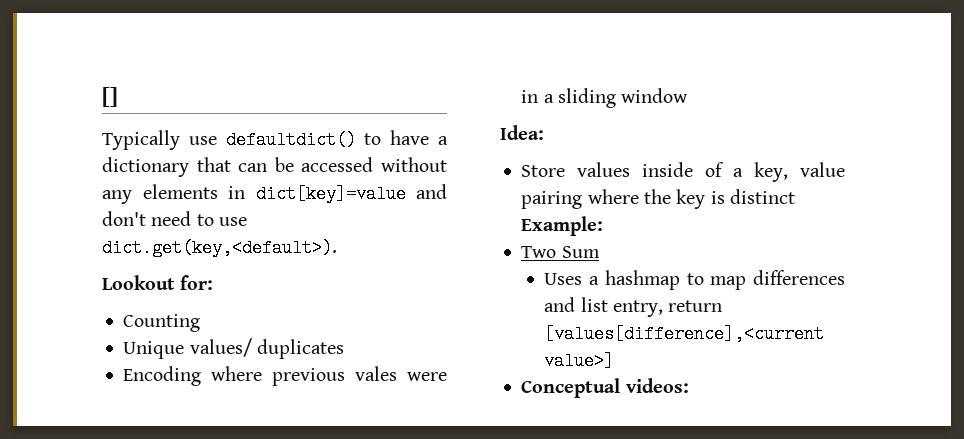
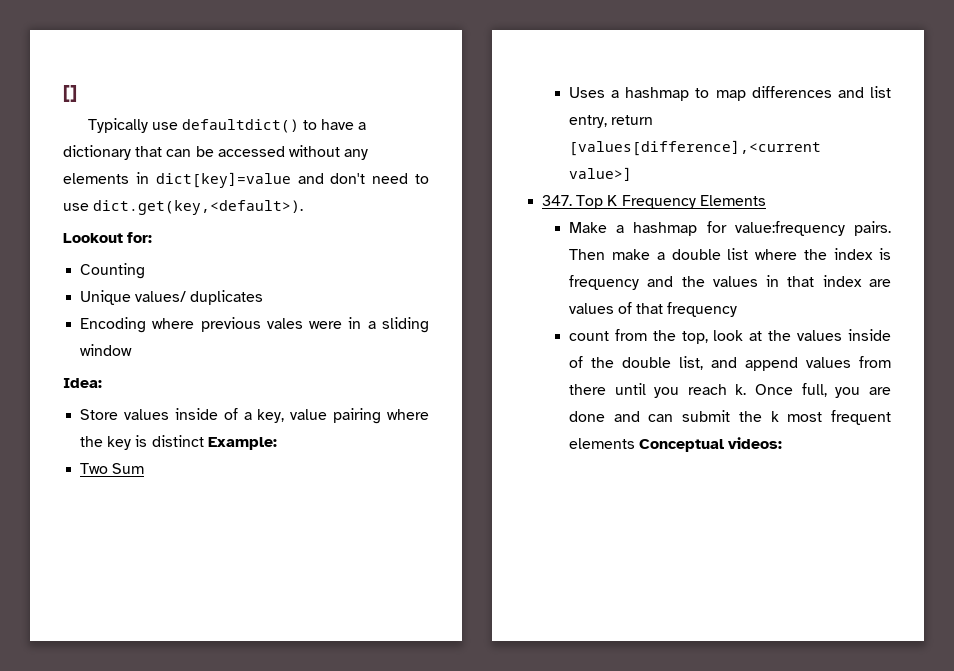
- Conceptual videos:
+ 347. Top K Frequency Elements
+ Make a hashmap for value:frequency pairs. Then make a double list where the index is frequency and the values in that index are values of that frequency
+ count from the top, look at the values inside of the double list, and append values from there until you reach k. Once full, you are done and can submit the k most frequent elements Conceptual videos:

